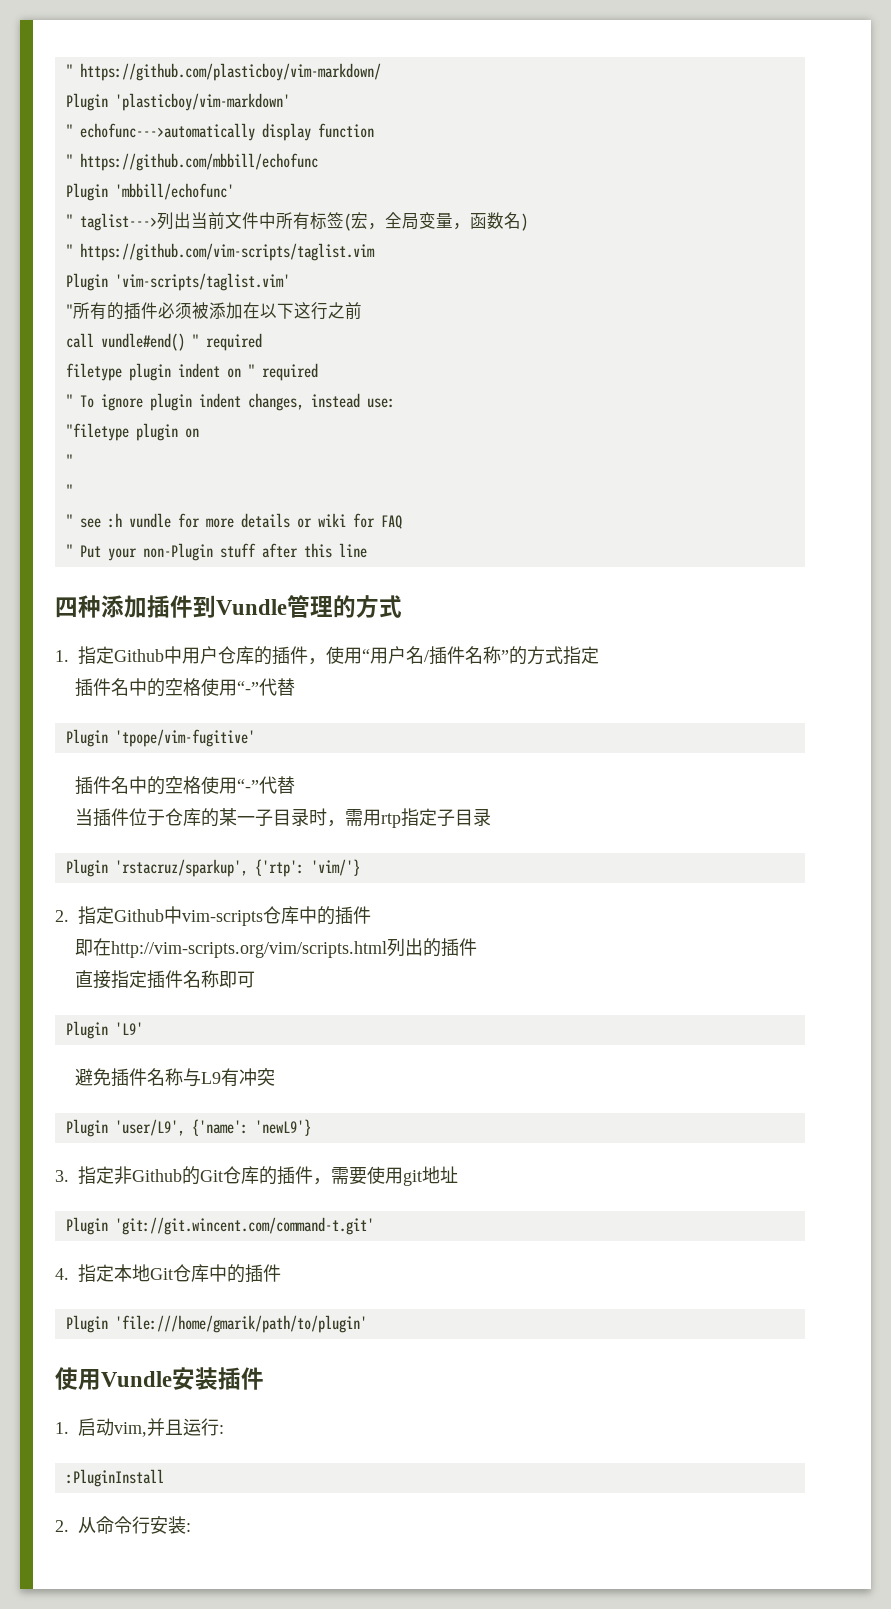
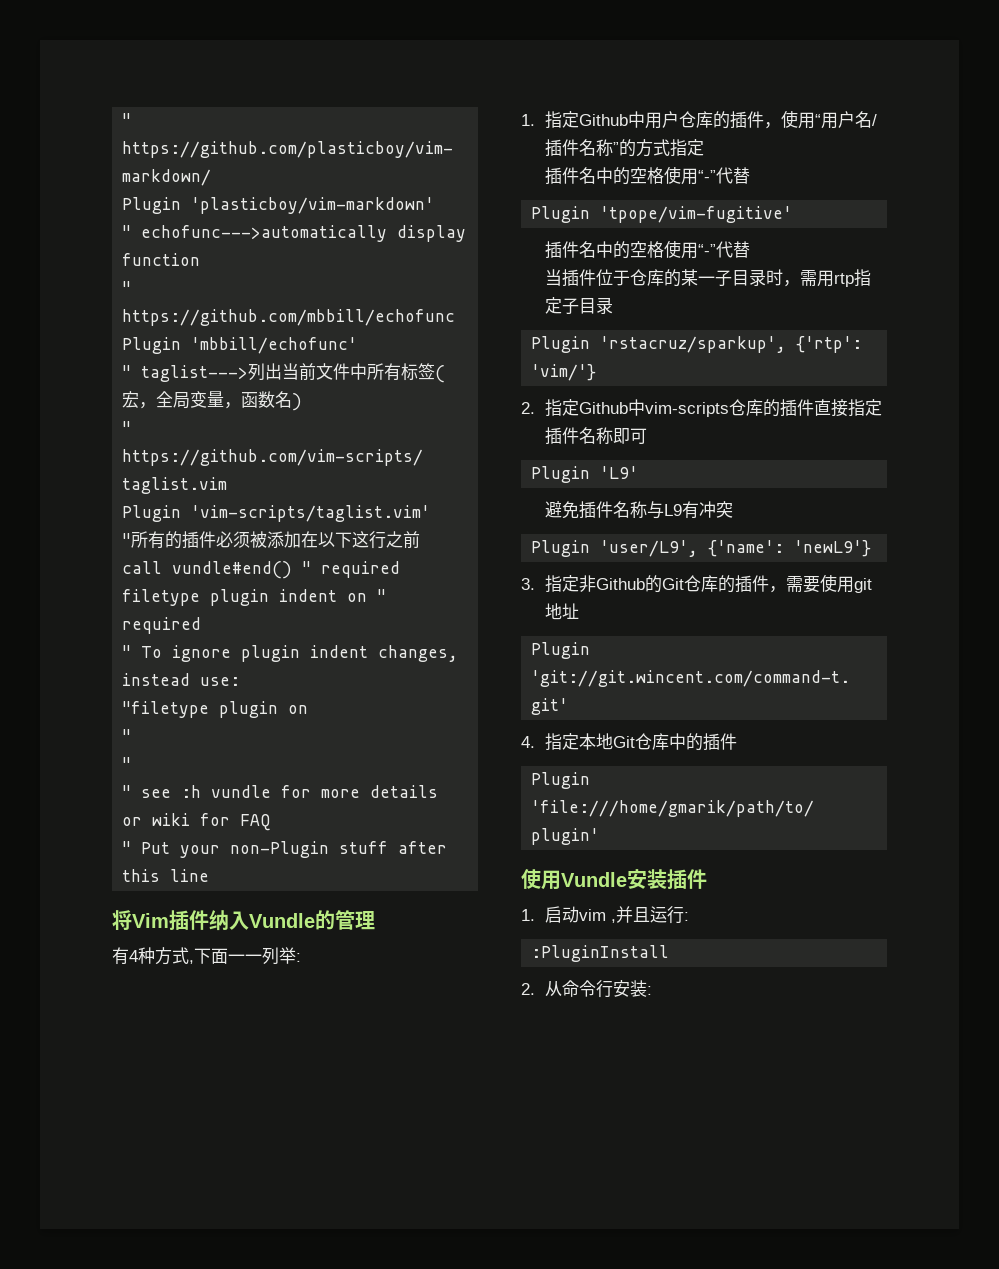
- 四种添加插件到Vundle管理的方式
+ 将Vim插件纳入Vundle的管理
+ 有4种方式,下面一一列举:
- 2.指定Github中vim-scripts仓库中的插件
- 即在http://vim-scripts.org/vim/scripts.html列出的插件
- 直接指定插件名称即可
+ 2.指定Github中vim-scripts仓库的插件直接指定插件名称即可
- 1.启动vim,并且运行:
+ 1.启动vim ,并且运行:

